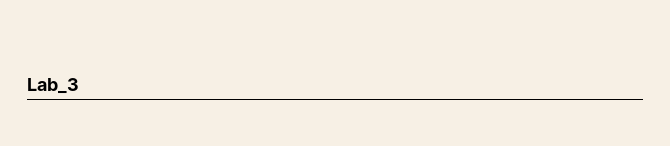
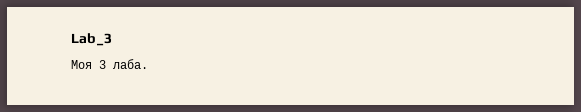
+ Моя 3 лаба.

